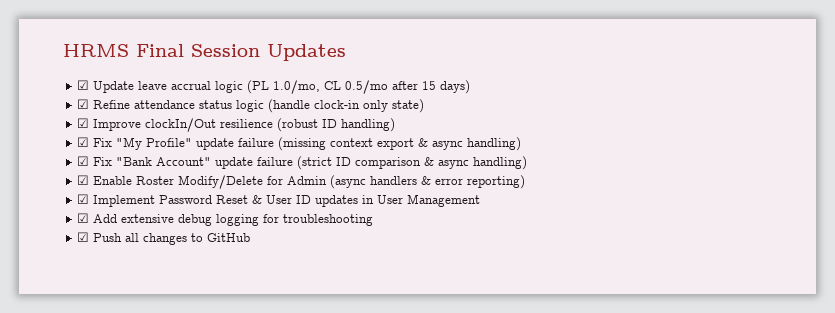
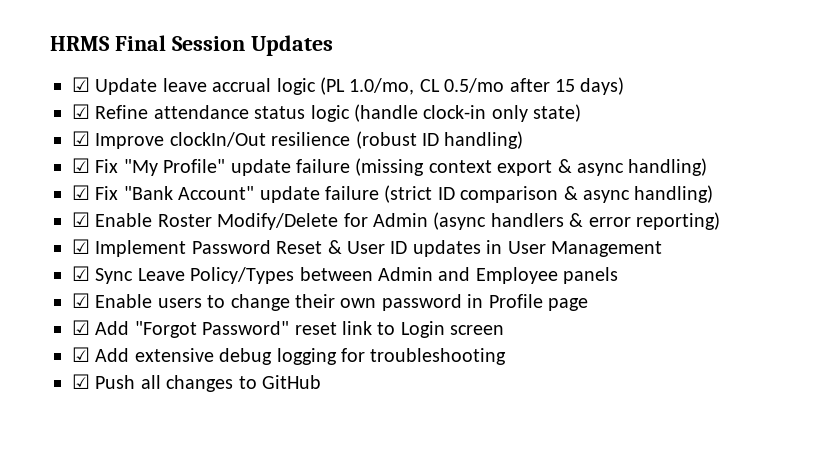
+ ☑ Sync Leave Policy/Types between Admin and Employee panels
+ ☑ Enable users to change their own password in Profile page
+ ☑ Add "Forgot Password" reset link to Login screen

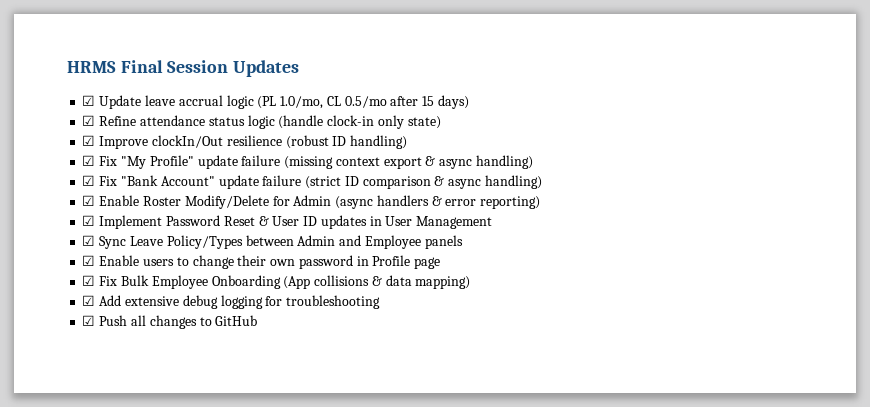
- ☑ Add "Forgot Password" reset link to Login screen
+ ☑ Fix Bulk Employee Onboarding (App collisions & data mapping)

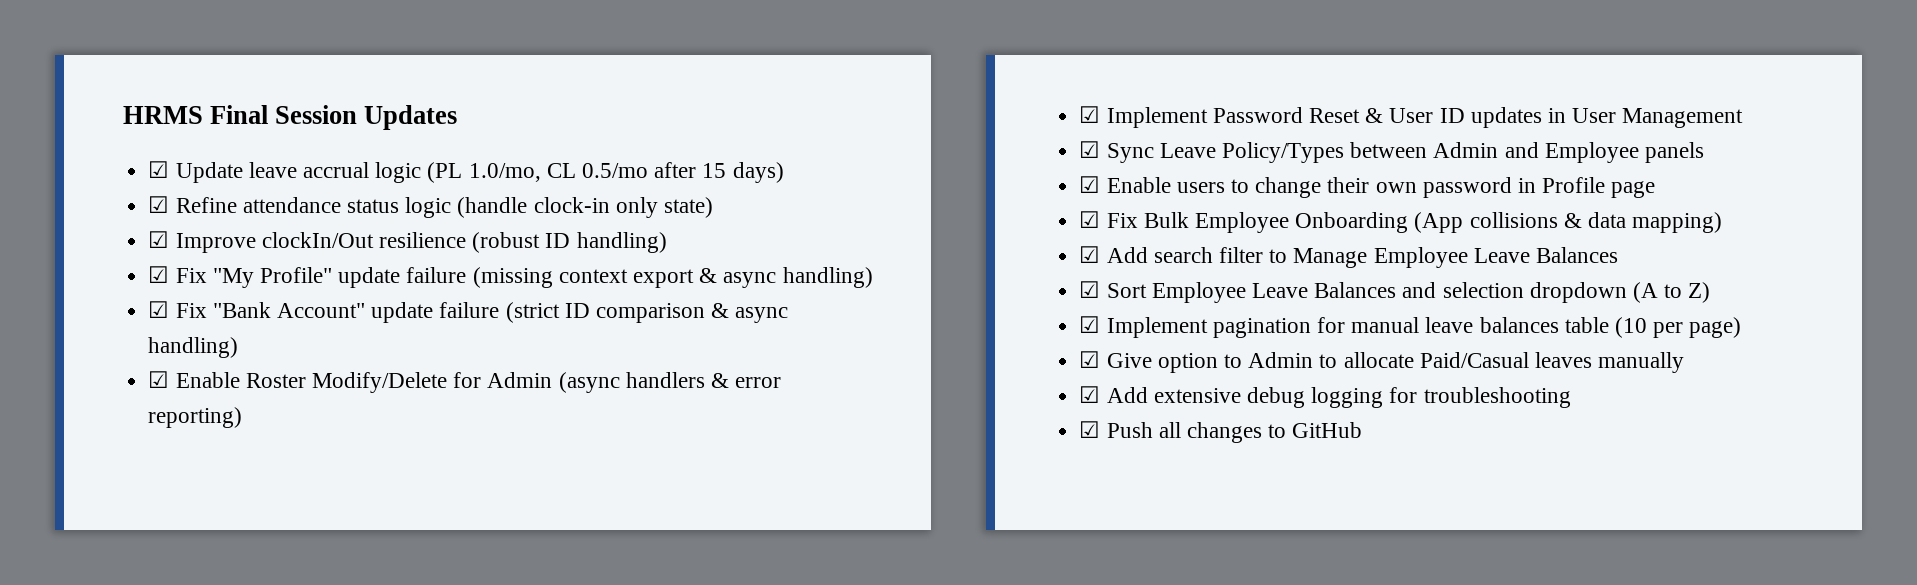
+ ☑ Add search filter to Manage Employee Leave Balances
+ ☑ Sort Employee Leave Balances and selection dropdown (A to Z)
+ ☑ Implement pagination for manual leave balances table (10 per page)
+ ☑ Give option to Admin to allocate Paid/Casual leaves manually

